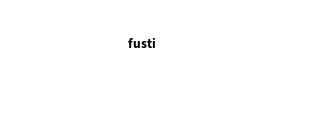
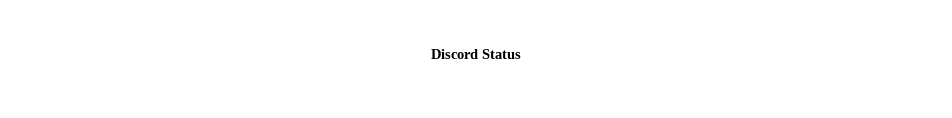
- fusti
+ Discord Status

